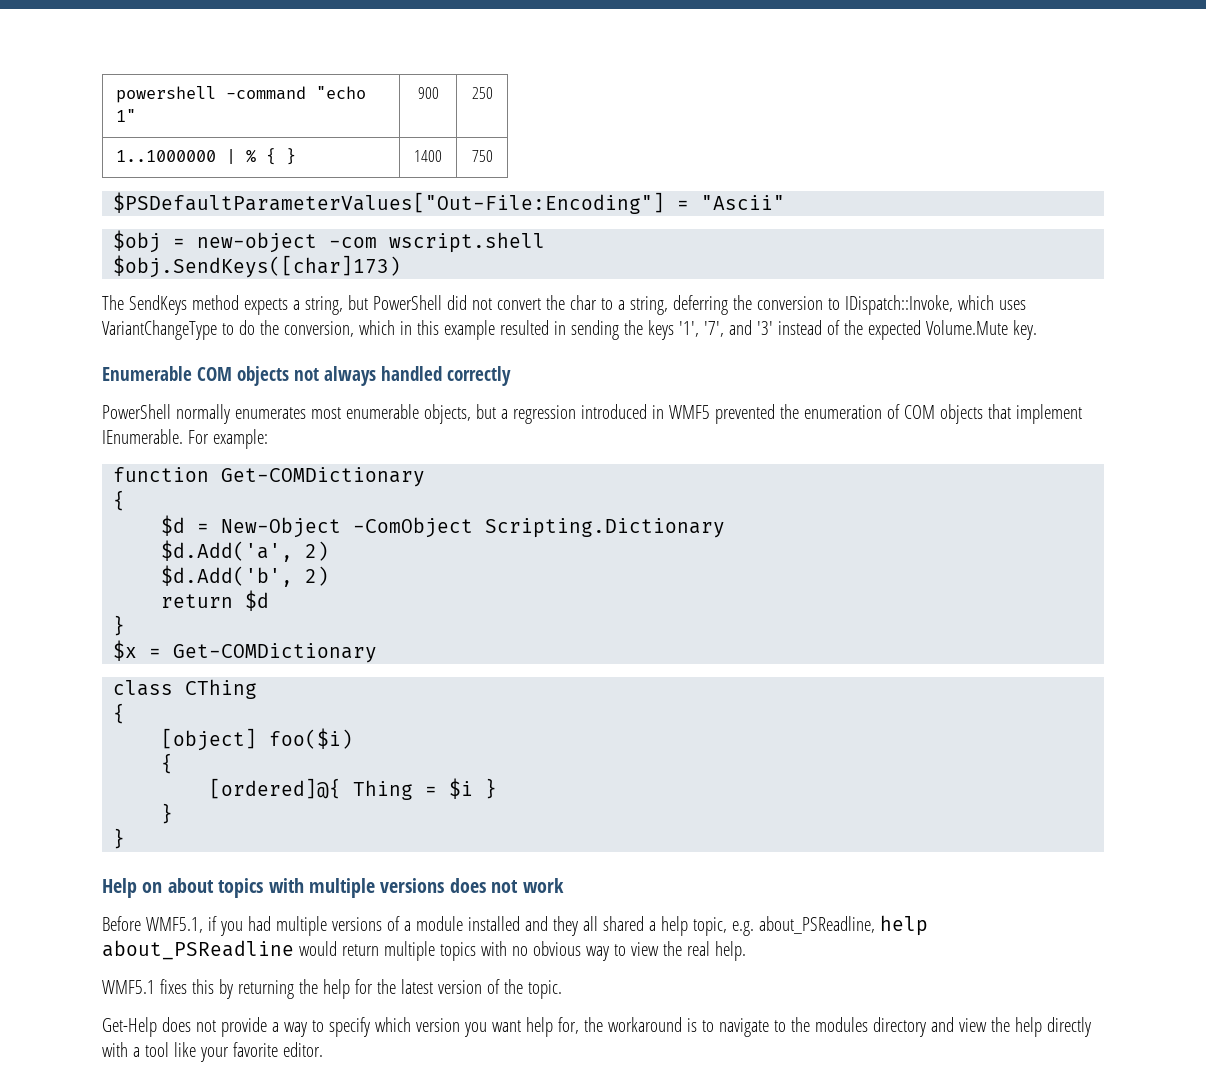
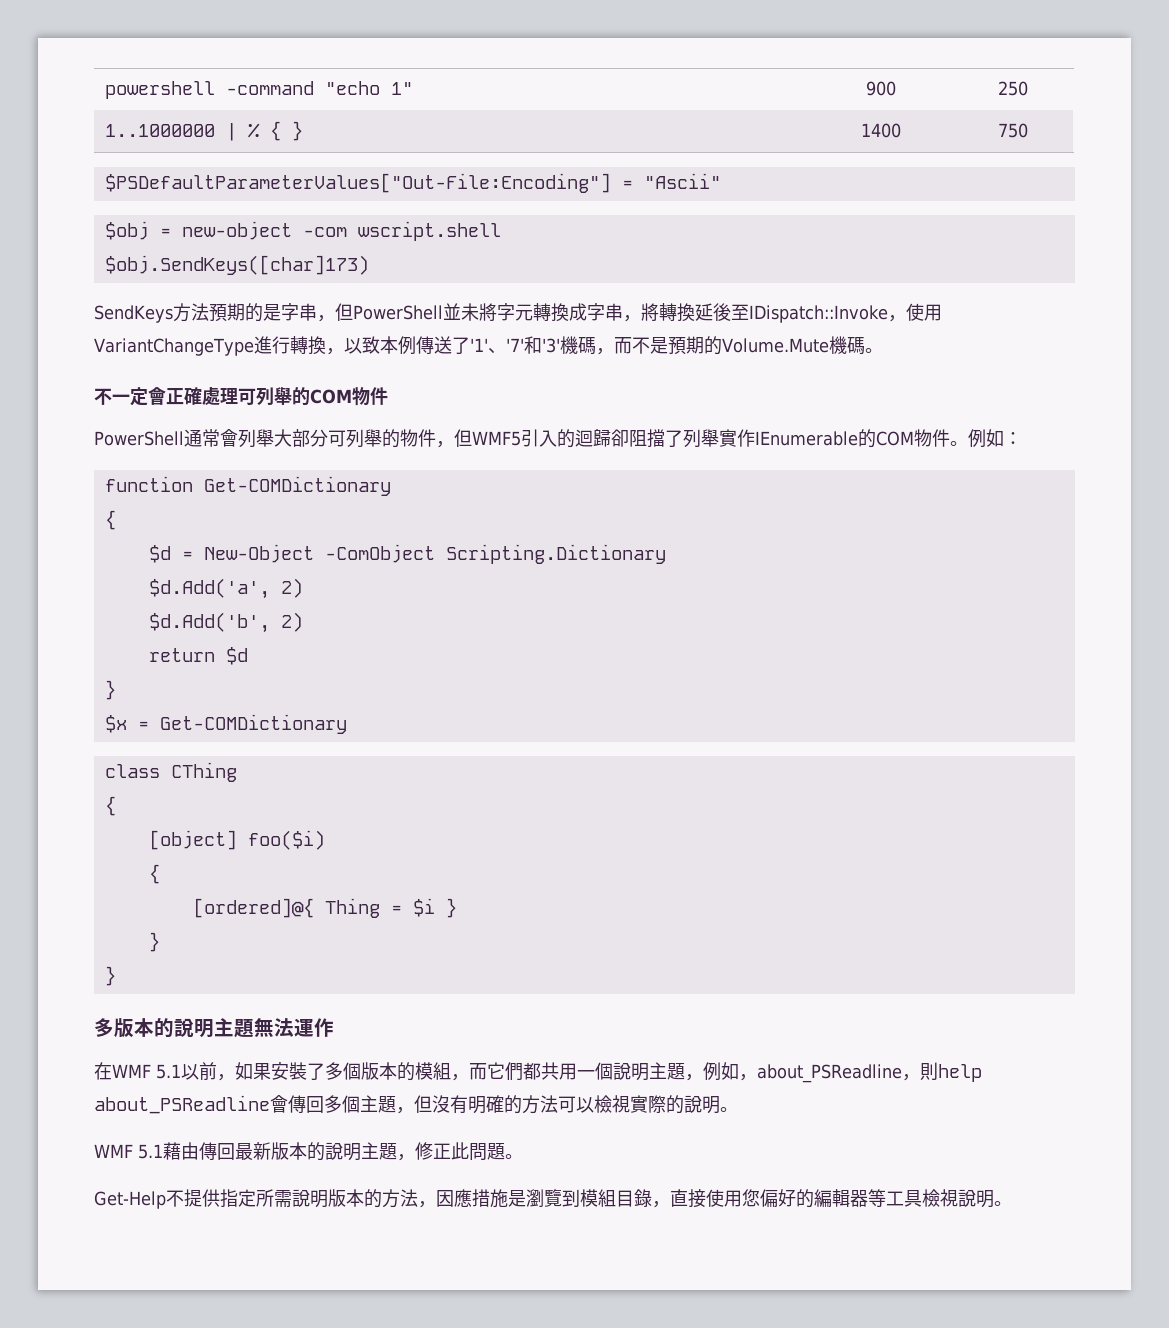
- The SendKeys method expects a string, but PowerShell did not convert the char to a string, deferring the conversion to IDispatch::Invoke, which uses VariantChangeType to do the conversion, which in this example resulted in sending the keys '1', '7', and '3' instead of the expected Volume.Mute key.
- Enumerable COM objects not always handled correctly
- PowerShell normally enumerates most enumerable objects, but a regression introduced in WMF5 prevented the enumeration of COM objects that implement IEnumerable. For example:
+ SendKeys方法預期的是字串，但PowerShell並未將字元轉換成字串，將轉換延後至IDispatch::Invoke，使用VariantChangeType進行轉換，以致本例傳送了'1'、'7'和'3'機碼，而不是預期的Volume.Mute機碼。
+ 不一定會正確處理可列舉的COM物件
+ PowerShell通常會列舉大部分可列舉的物件，但WMF5引入的迴歸卻阻擋了列舉實作IEnumerable的COM物件。例如：
- Help on about topics with multiple versions does not work
- Before WMF5.1, if you had multiple versions of a module installed and they all shared a help topic, e.g. about_PSReadline, help about_PSReadline would return multiple topics with no obvious way to view the real help.
- WMF5.1 fixes this by returning the help for the latest version of the topic.
- Get-Help does not provide a way to specify which version you want help for, the workaround is to navigate to the modules directory and view the help directly with a tool like your favorite editor.
+ 多版本的說明主題無法運作
+ 在WMF 5.1以前，如果安裝了多個版本的模組，而它們都共用一個說明主題，例如，about_PSReadline，則help about_PSReadline會傳回多個主題，但沒有明確的方法可以檢視實際的說明。
+ WMF 5.1藉由傳回最新版本的說明主題，修正此問題。
+ Get-Help不提供指定所需說明版本的方法，因應措施是瀏覽到模組目錄，直接使用您偏好的編輯器等工具檢視說明。

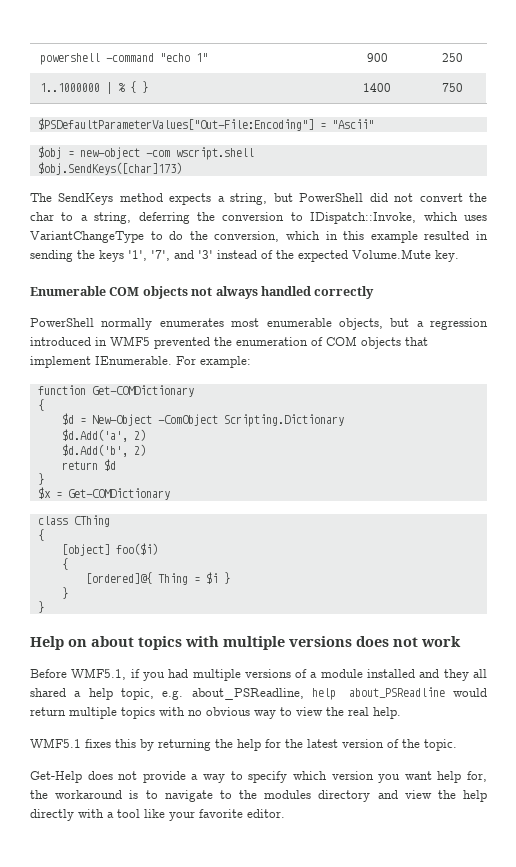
- SendKeys方法預期的是字串，但PowerShell並未將字元轉換成字串，將轉換延後至IDispatch::Invoke，使用VariantChangeType進行轉換，以致本例傳送了'1'、'7'和'3'機碼，而不是預期的Volume.Mute機碼。
- 不一定會正確處理可列舉的COM物件
- PowerShell通常會列舉大部分可列舉的物件，但WMF5引入的迴歸卻阻擋了列舉實作IEnumerable的COM物件。例如：
+ The SendKeys method expects a string, but PowerShell did not convert the char to a string, deferring the conversion to IDispatch::Invoke, which uses VariantChangeType to do the conversion, which in this example resulted in sending the keys '1', '7', and '3' instead of the expected Volume.Mute key.
+ Enumerable COM objects not always handled correctly
+ PowerShell normally enumerates most enumerable objects, but a regression introduced in WMF5 prevented the enumeration of COM objects that implement IEnumerable. For example:
- 多版本的說明主題無法運作
- 在WMF 5.1以前，如果安裝了多個版本的模組，而它們都共用一個說明主題，例如，about_PSReadline，則help about_PSReadline會傳回多個主題，但沒有明確的方法可以檢視實際的說明。
- WMF 5.1藉由傳回最新版本的說明主題，修正此問題。
- Get-Help不提供指定所需說明版本的方法，因應措施是瀏覽到模組目錄，直接使用您偏好的編輯器等工具檢視說明。
+ Help on about topics with multiple versions does not work
+ Before WMF5.1, if you had multiple versions of a module installed and they all shared a help topic, e.g. about_PSReadline, help about_PSReadline would return multiple topics with no obvious way to view the real help.
+ WMF5.1 fixes this by returning the help for the latest version of the topic.
+ Get-Help does not provide a way to specify which version you want help for, the workaround is to navigate to the modules directory and view the help directly with a tool like your favorite editor.

